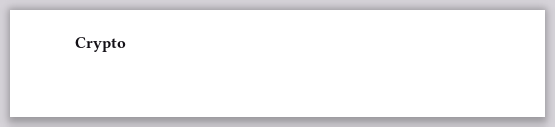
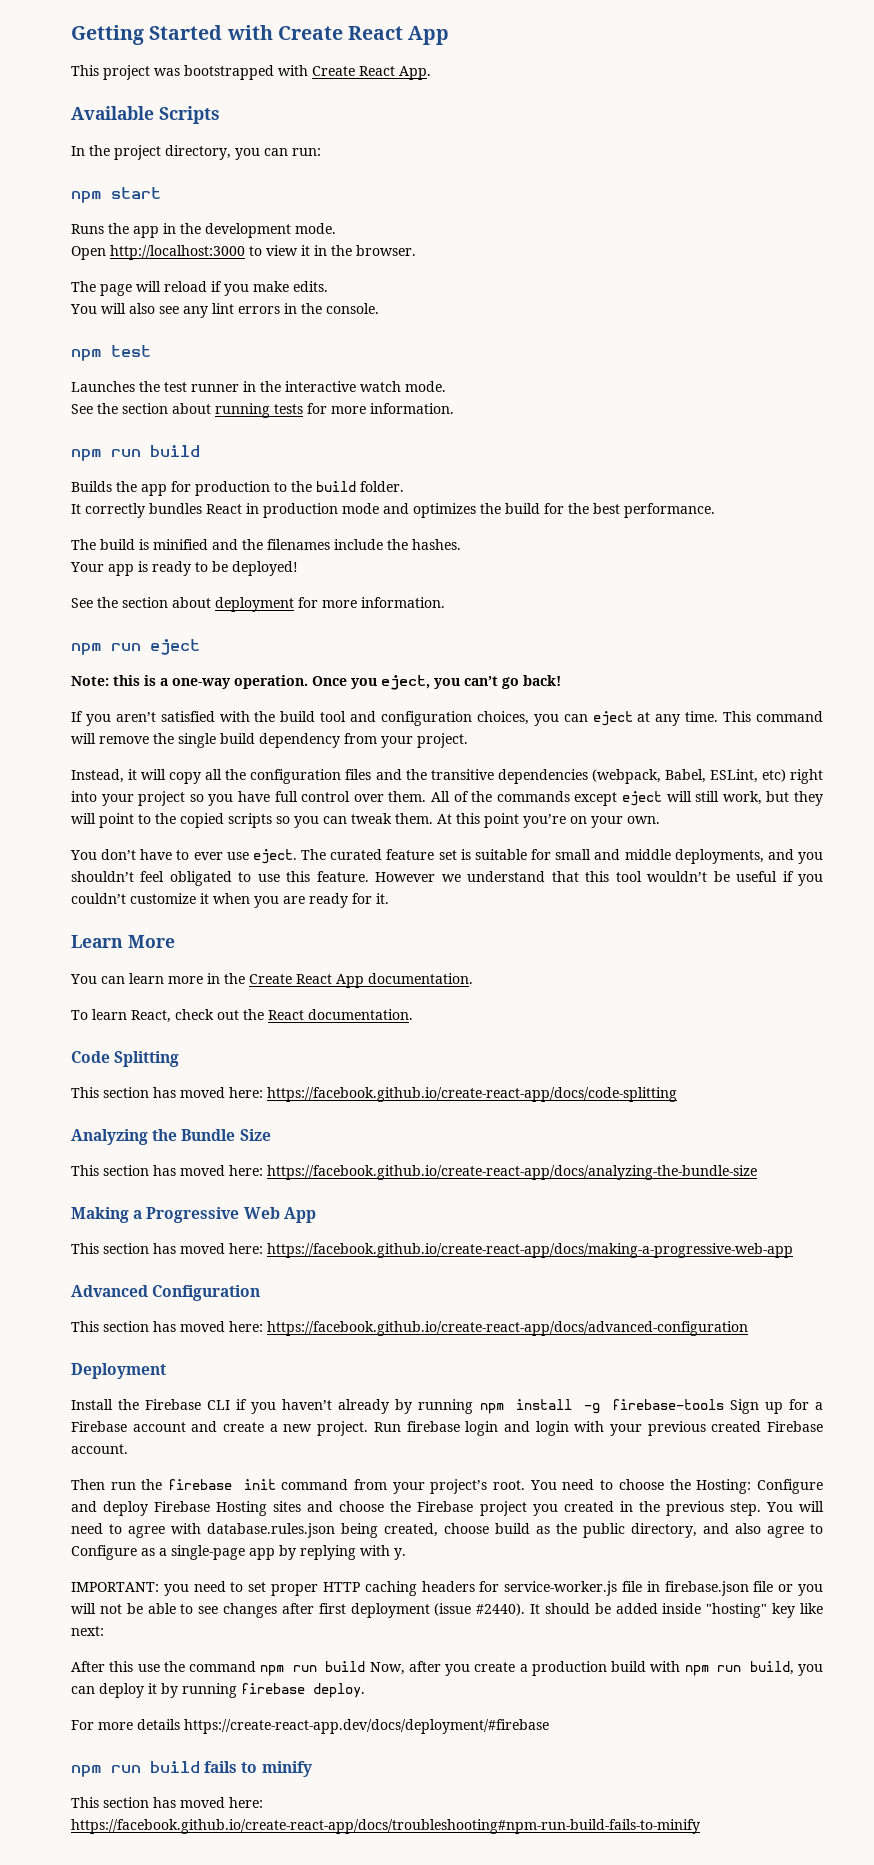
- Crypto
+ Getting Started with Create React App
+ This project was bootstrapped with Create React App.
+ Available Scripts
+ In the project directory, you can run:
+ npm start
+ Runs the app in the development mode.
+ Open http://localhost:3000 to view it in the browser.
+ The page will reload if you make edits.
+ You will also see any lint errors in the console.
+ npm test
+ Launches the test runner in the interactive watch mode.
+ See the section about running tests for more information.
+ npm run build
+ Builds the app for production to the build folder.
+ It correctly bundles React in production mode and optimizes the build for the best performance.
+ The build is minified and the filenames include the hashes.
+ Your app is ready to be deployed!
+ See the section about deployment for more information.
+ npm run eject
+ Note: this is a one-way operation. Once you eject, you can’t go back!
+ If you aren’t satisfied with the build tool and configuration choices, you can eject at any time. This command will remove the single build dependency from your project.
+ Instead, it will copy all the configuration files and the transitive dependencies (webpack, Babel, ESLint, etc) right into your project so you have full control over them. All of the commands except eject will still work, but they will point to the copied scripts so you can tweak them. At this point you’re on your own.
+ You don’t have to ever use eject. The curated feature set is suitable for small and middle deployments, and you shouldn’t feel obligated to use this feature. However we understand that this tool wouldn’t be useful if you couldn’t customize it when you are ready for it.
+ Learn More
+ You can learn more in the Create React App documentation.
+ To learn React, check out the React documentation.
+ Code Splitting
+ This section has moved here: https://facebook.github.io/create-react-app/docs/code-splitting
+ Analyzing the Bundle Size
+ This section has moved here: https://facebook.github.io/create-react-app/docs/analyzing-the-bundle-size
+ Making a Progressive Web App
+ This section has moved here: https://facebook.github.io/create-react-app/docs/making-a-progressive-web-app
+ Advanced Configuration
+ This section has moved here: https://facebook.github.io/create-react-app/docs/advanced-configuration
+ Deployment
+ Install the Firebase CLI if you haven’t already by running npm install -g firebase-tools Sign up for a Firebase account and create a new project. Run firebase login and login with your previous created Firebase account.
+ Then run the firebase init command from your project’s root. You need to choose the Hosting: Configure and deploy Firebase Hosting sites and choose the Firebase project you created in the previous step. You will need to agree with database.rules.json being created, choose build as the public directory, and also agree to Configure as a single-page app by replying with y.
+ IMPORTANT: you need to set proper HTTP caching headers for service-worker.js file in firebase.json file or you will not be able to see changes after first deployment (issue #2440). It should be added inside "hosting" key like next:
+ After this use the command npm run build Now, after you create a production build with npm run build, you can deploy it by running firebase deploy.
+ For more details https://create-react-app.dev/docs/deployment/#firebase
+ npm run build fails to minify
+ This section has moved here: https://facebook.github.io/create-react-app/docs/troubleshooting#npm-run-build-fails-to-minify

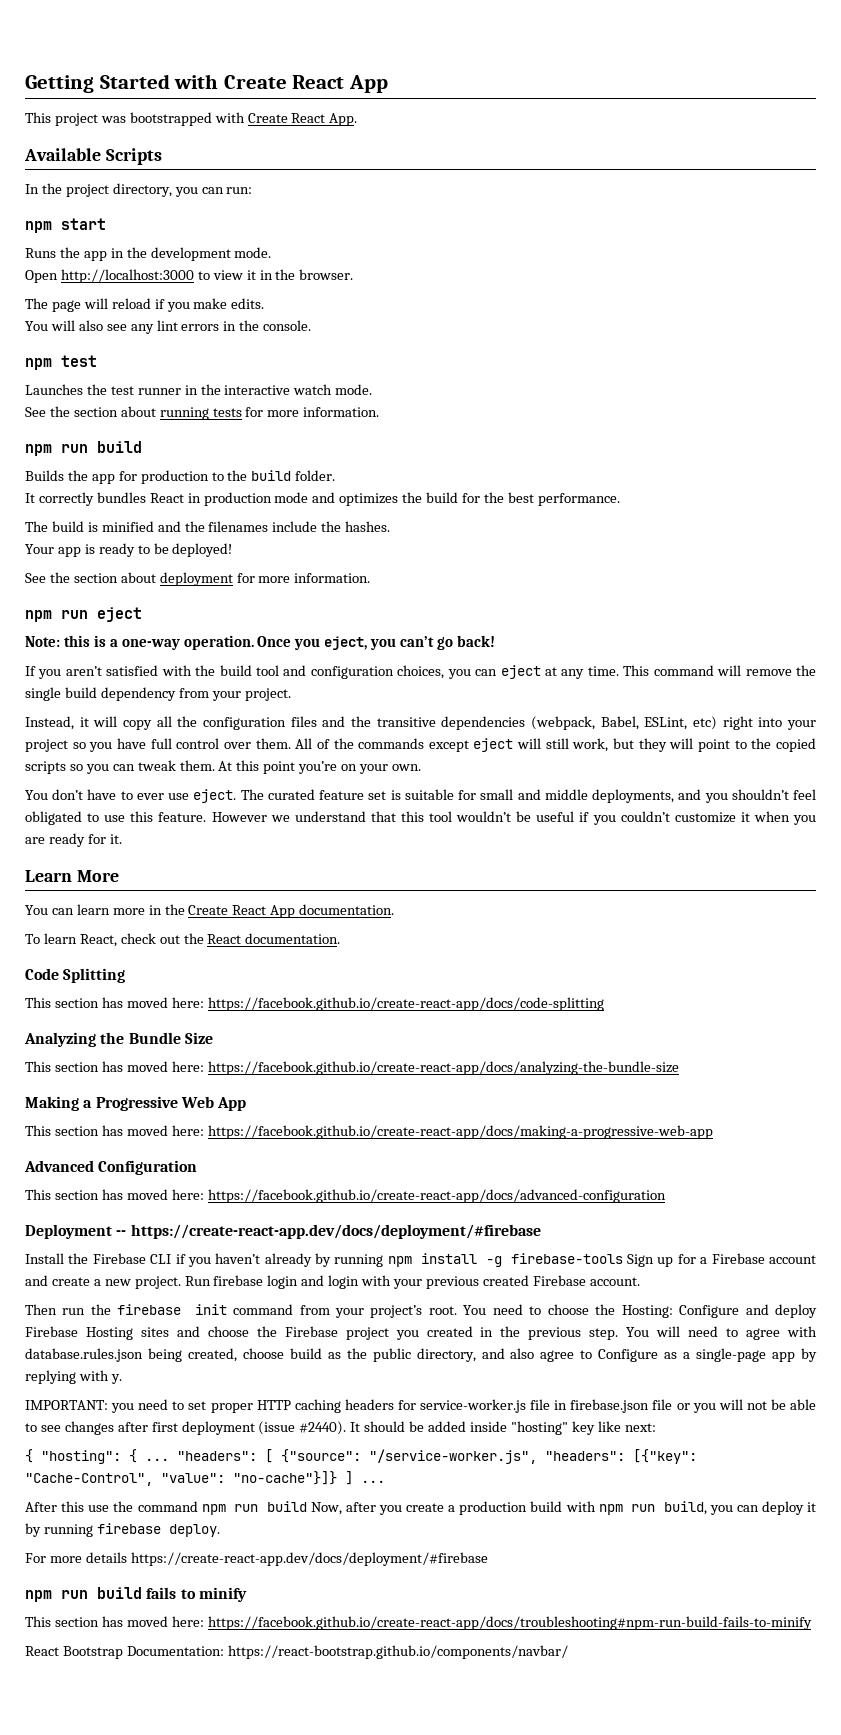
- Deployment
+ Deployment -- https://create-react-app.dev/docs/deployment/#firebase
+ { "hosting": { ... "headers": [ {"source": "/service-worker.js", "headers": [{"key": "Cache-Control", "value": "no-cache"}]} ] ...
+ React Bootstrap Documentation: https://react-bootstrap.github.io/components/navbar/

